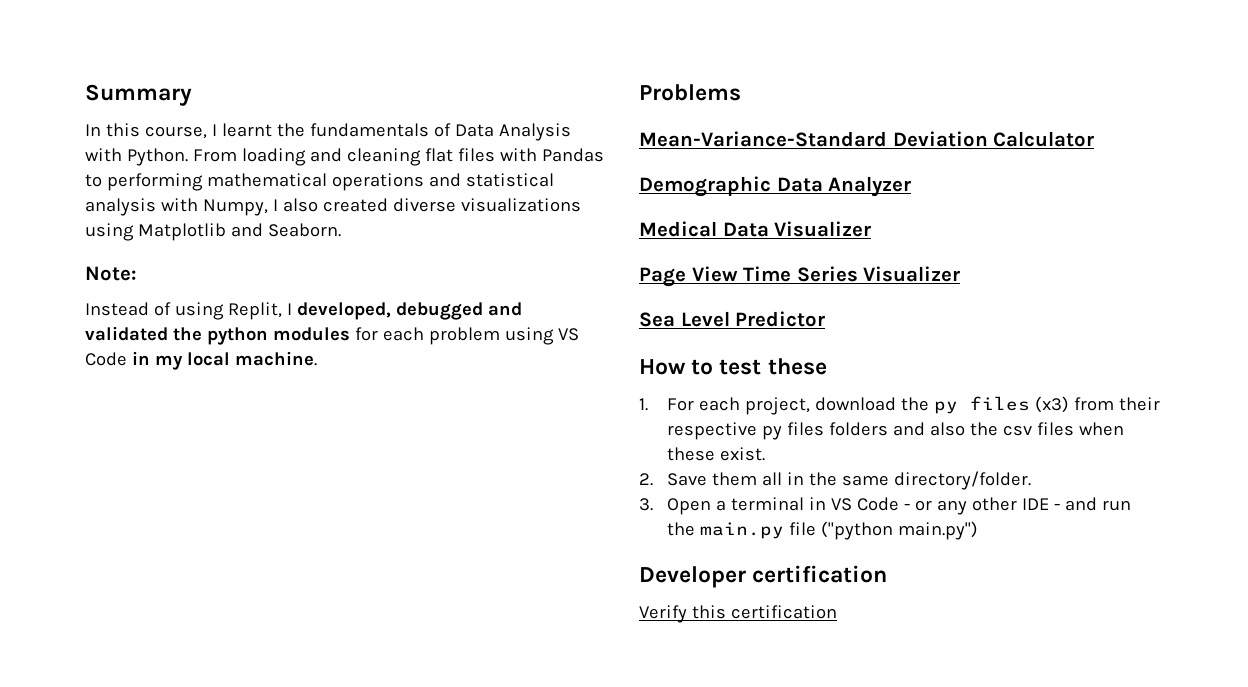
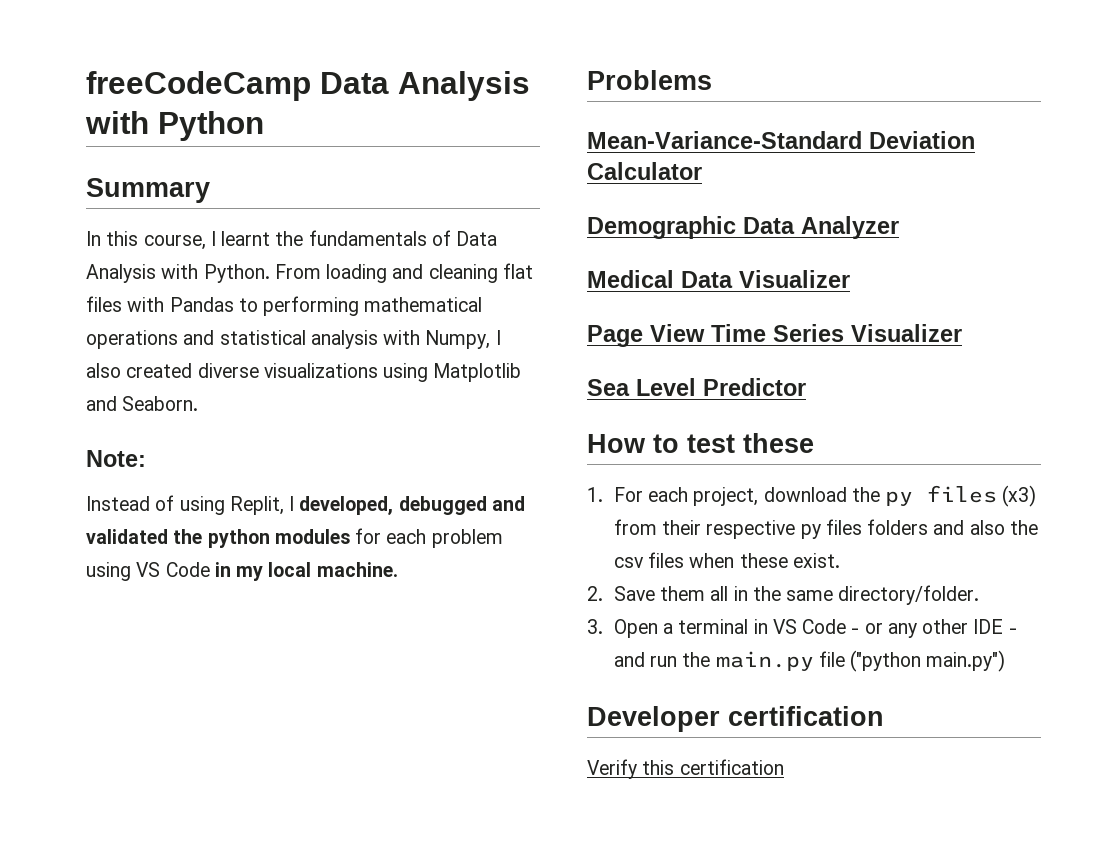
+ freeCodeCamp Data Analysis with Python

